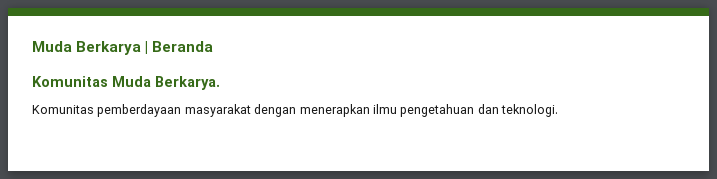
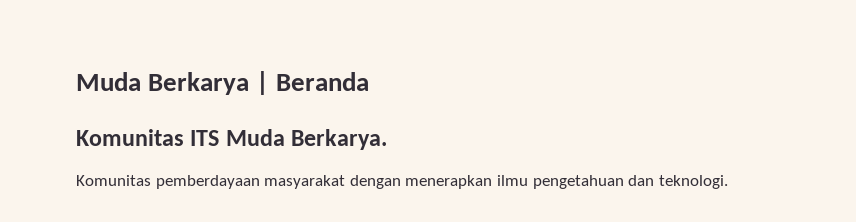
- Komunitas Muda Berkarya.
+ Komunitas ITS Muda Berkarya.

